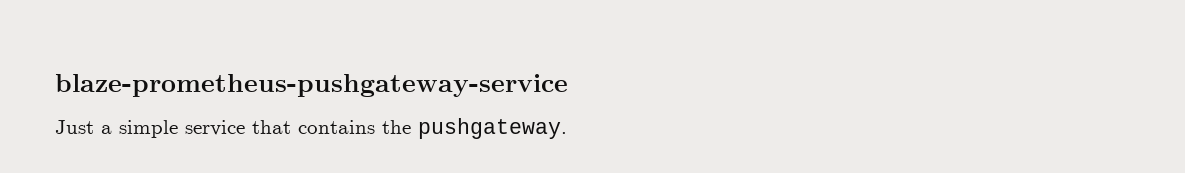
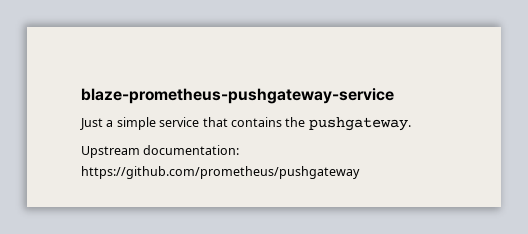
+ Upstream documentation: https://github.com/prometheus/pushgateway

